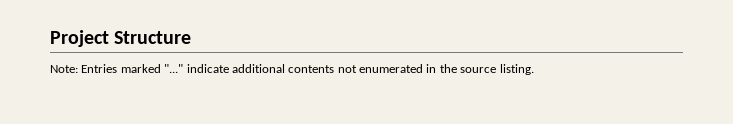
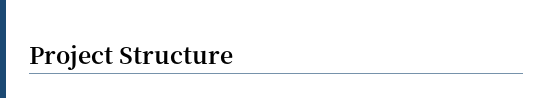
- Note: Entries marked "..." indicate additional contents not enumerated in the source listing.

